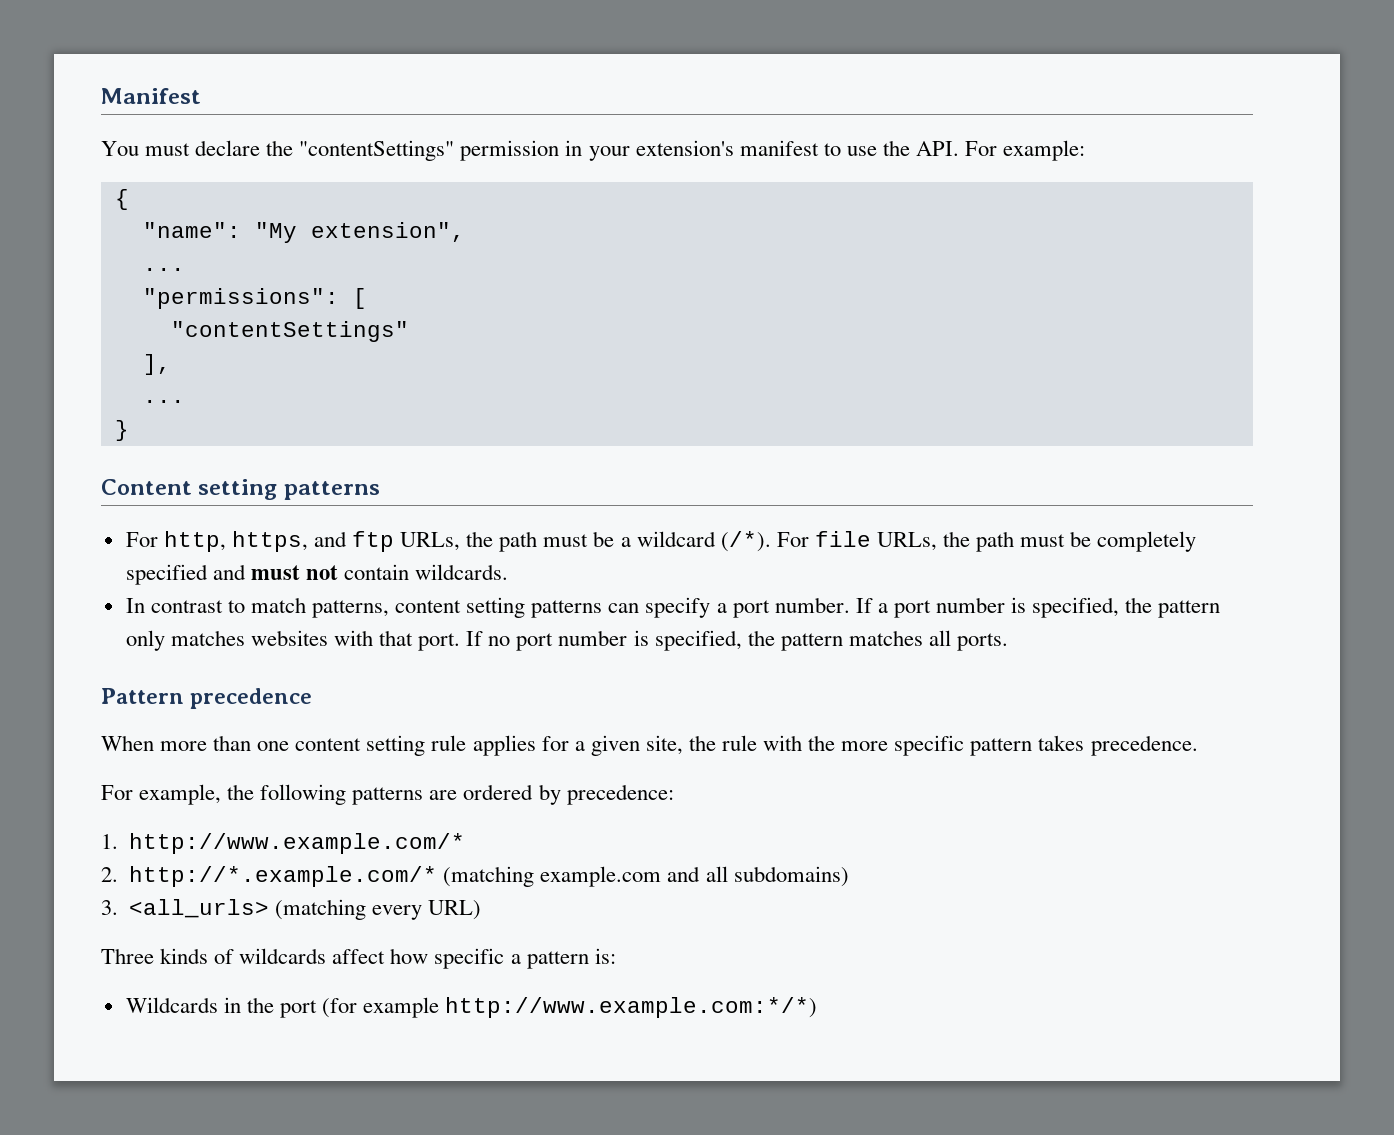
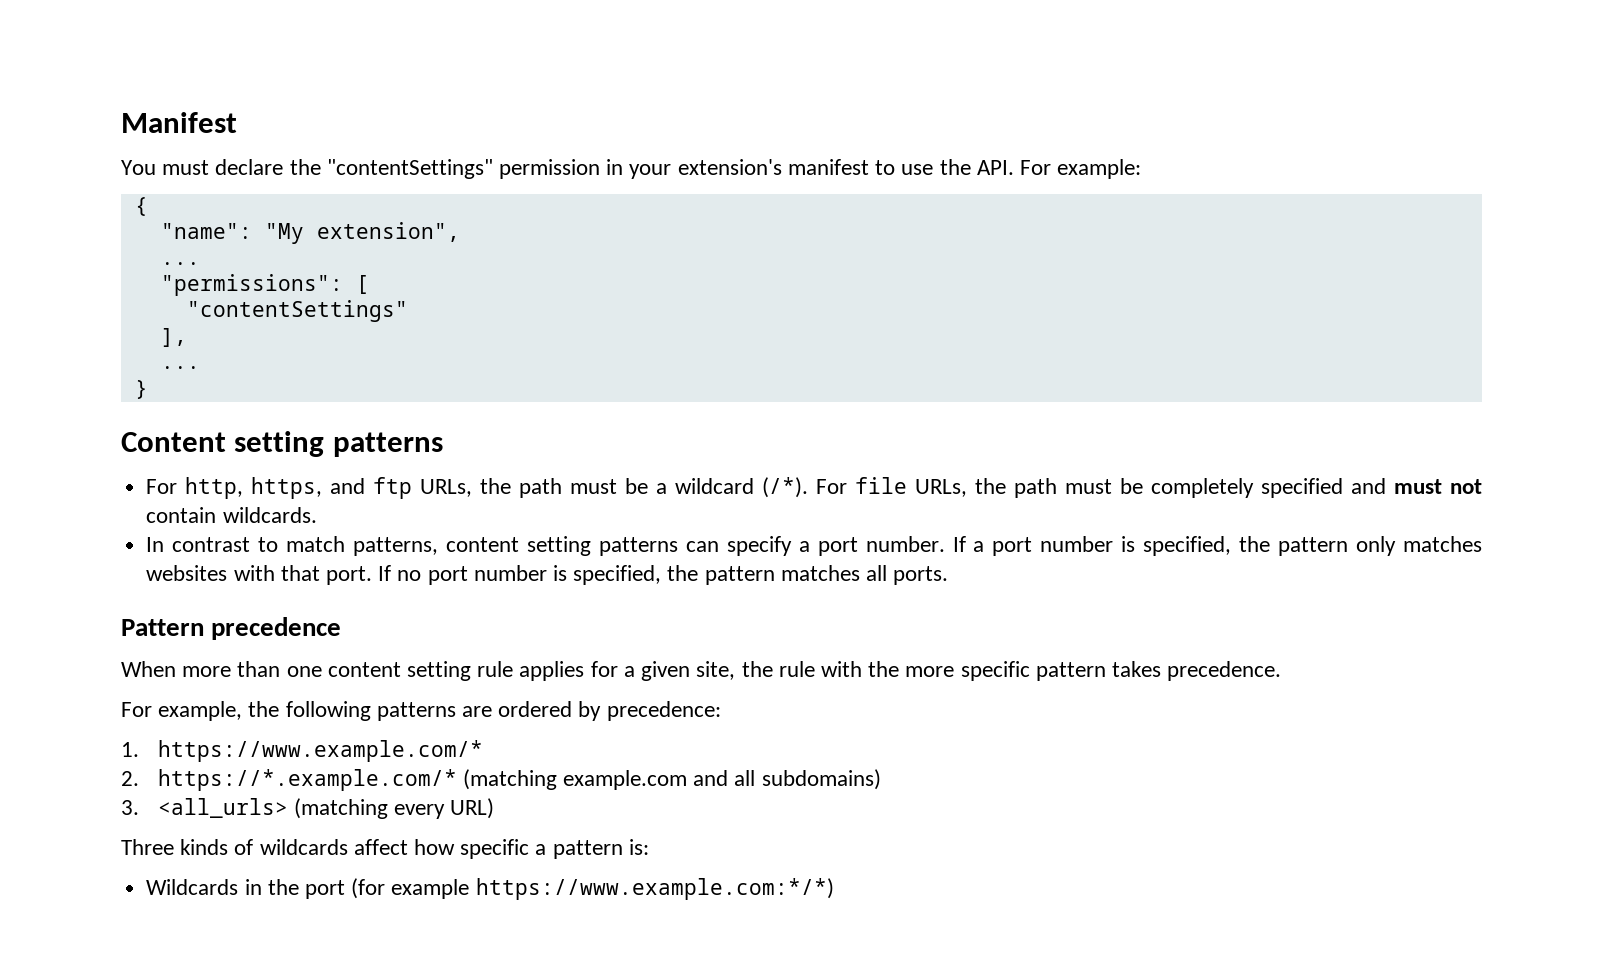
- 1. http://www.example.com/*
+ 1. https://www.example.com/*
- 2. http://*.example.com/* (matching example.com and all subdomains)
+ 2. https://*.example.com/* (matching example.com and all subdomains)
- Wildcards in the port (for example http://www.example.com:*/*)
+ Wildcards in the port (for example https://www.example.com:*/*)

